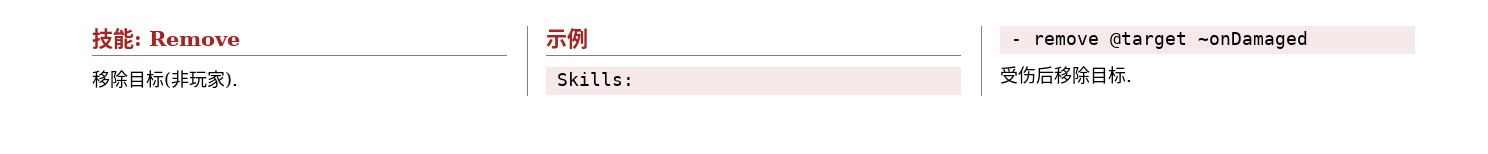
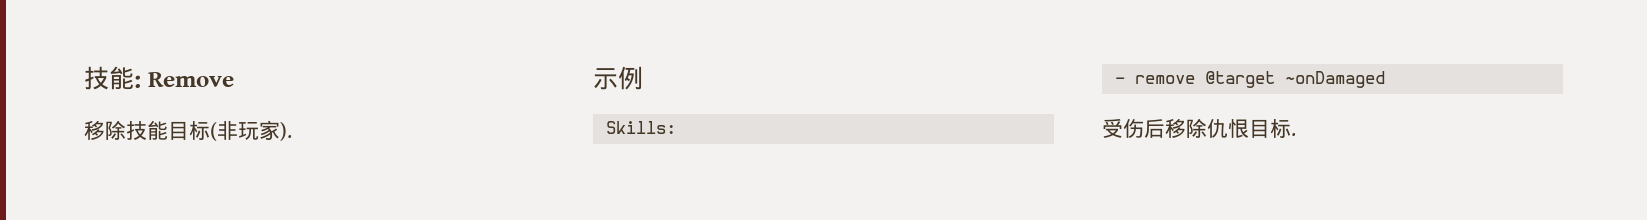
- 移除目标(非玩家).
+ 移除技能目标(非玩家).
- 受伤后移除目标.
+ 受伤后移除仇恨目标.

